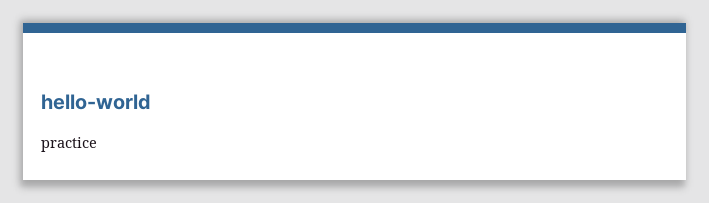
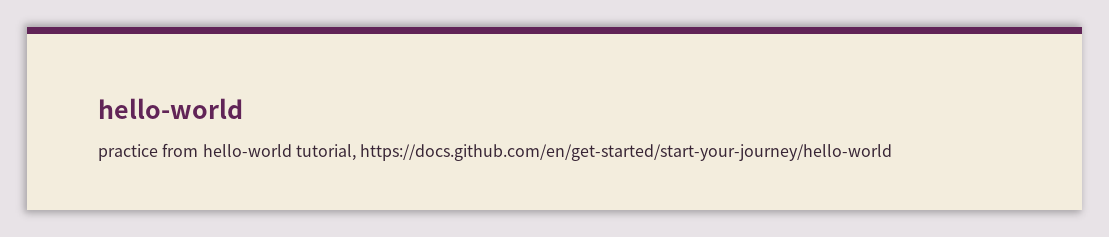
- practice
+ practice from hello-world tutorial, https://docs.github.com/en/get-started/start-your-journey/hello-world

